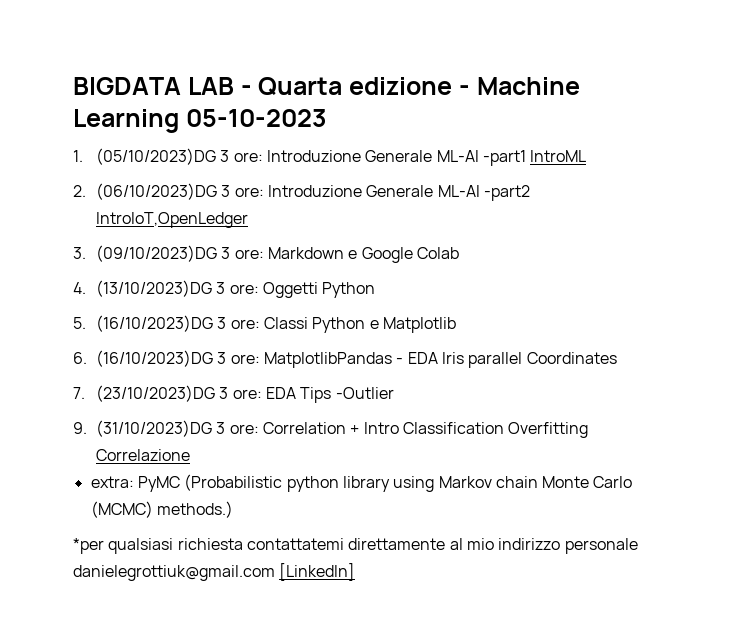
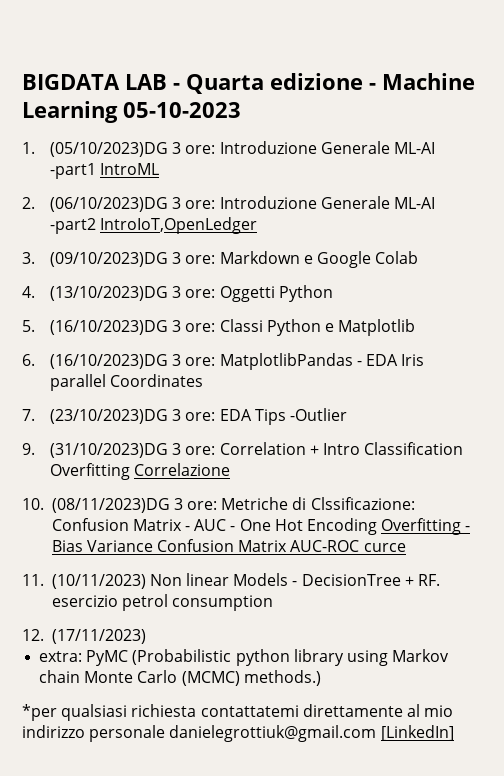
+ 10. (08/11/2023)DG 3 ore: Metriche di Clssificazione: Confusion Matrix - AUC - One Hot Encoding Overfitting - Bias Variance Confusion Matrix AUC-ROC curce
+ 11. (10/11/2023) Non linear Models - DecisionTree + RF. esercizio petrol consumption
+ 12. (17/11/2023)

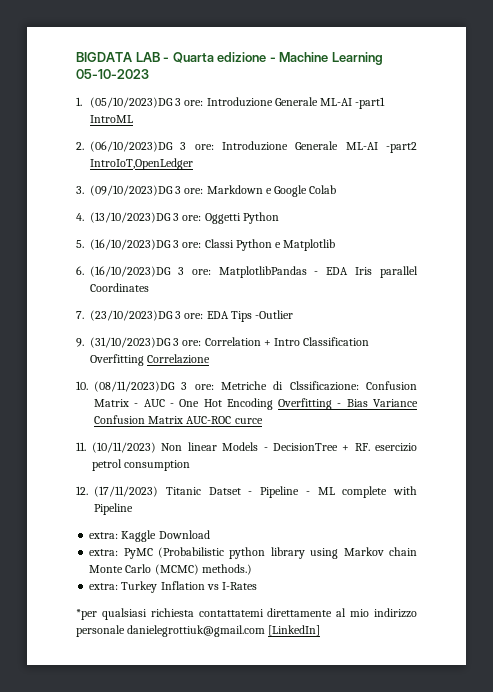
- 12. (17/11/2023)
+ 12. (17/11/2023) Titanic Datset - Pipeline - ML complete with Pipeline
+ extra: Kaggle Download
+ extra: Turkey Inflation vs I-Rates

